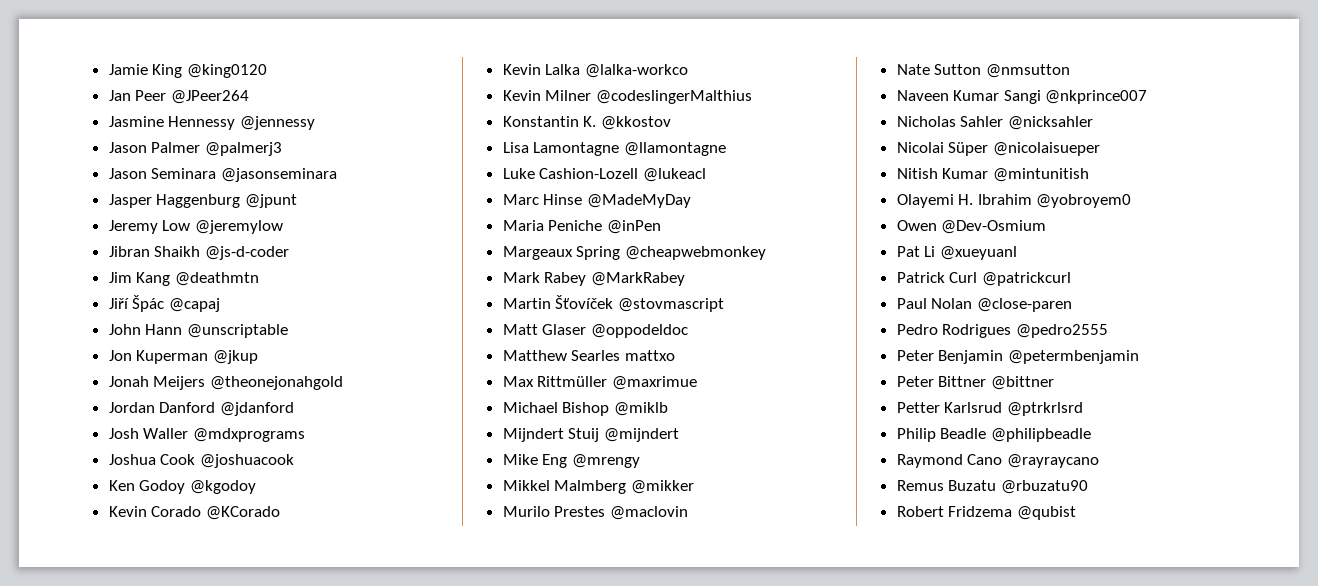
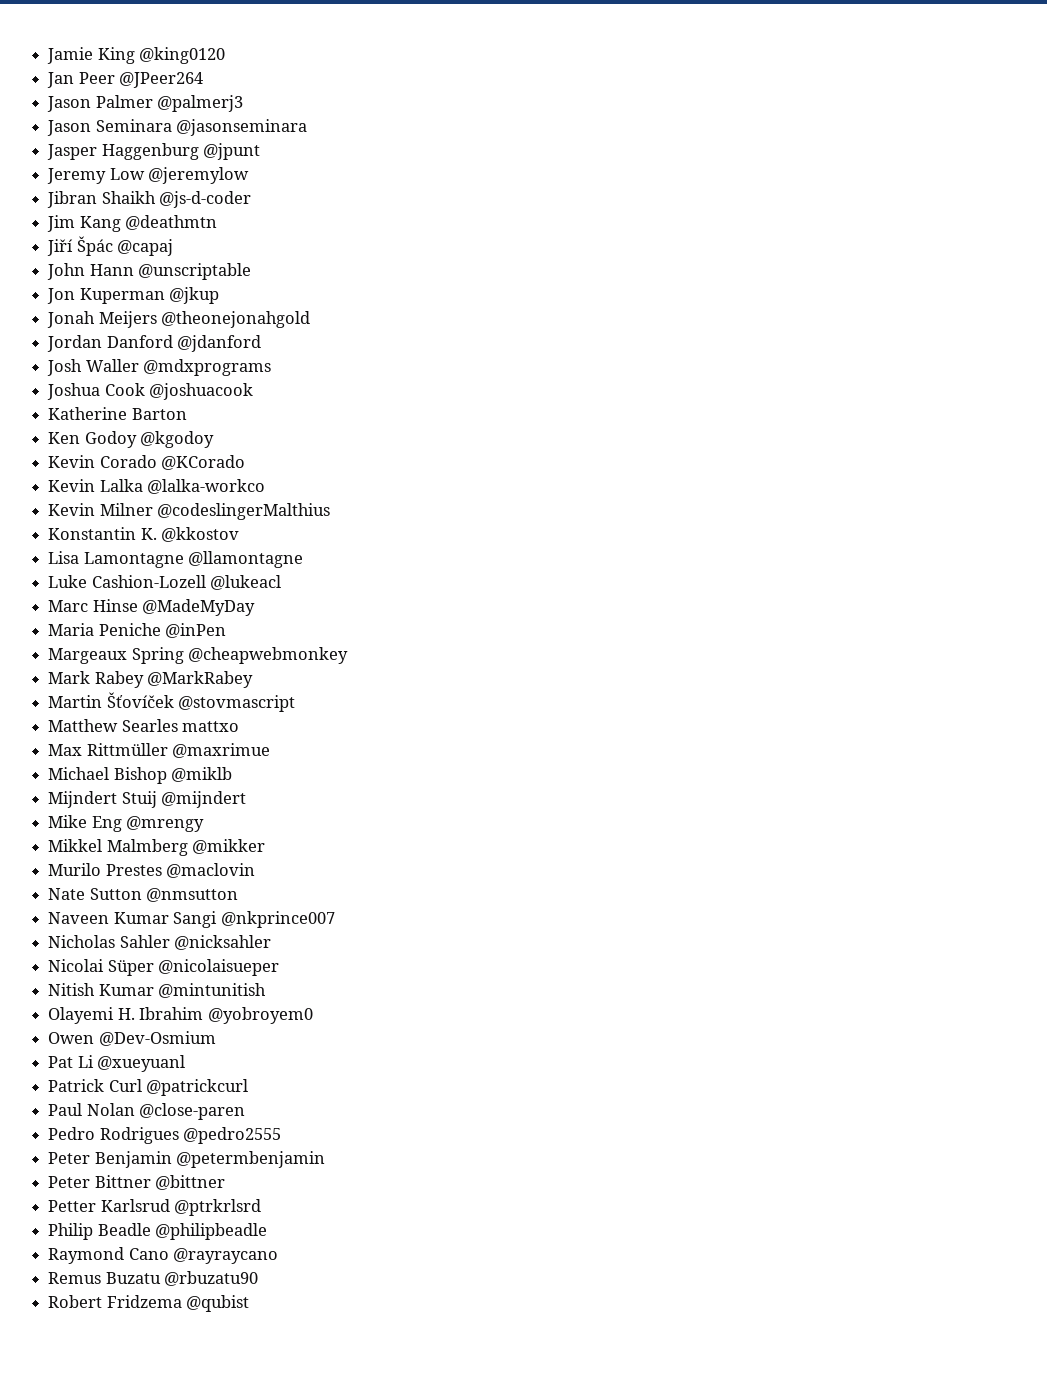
- Jasmine Hennessy @jennessy
+ Katherine Barton
- Matt Glaser @oppodeldoc

